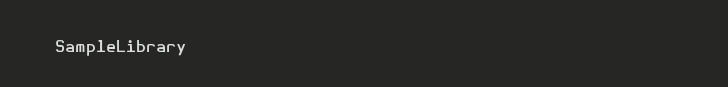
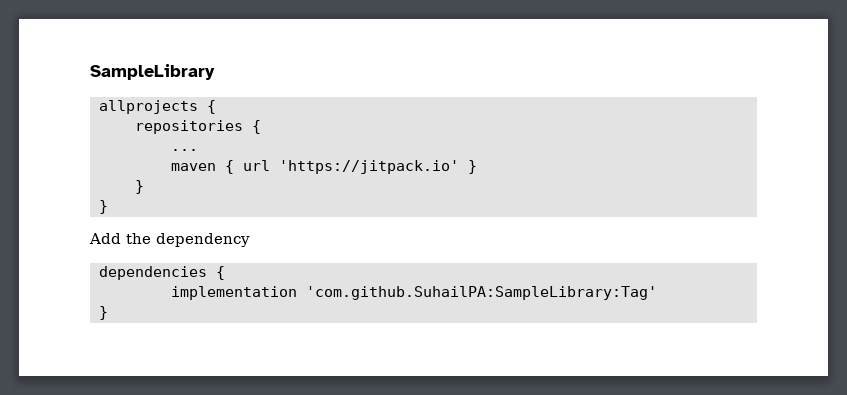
+ allprojects {
+ repositories {
+ ...
+ maven { url 'https://jitpack.io' }
+ }
+ }
+ Add the dependency
+ dependencies {
+ implementation 'com.github.SuhailPA:SampleLibrary:Tag'
+ }

